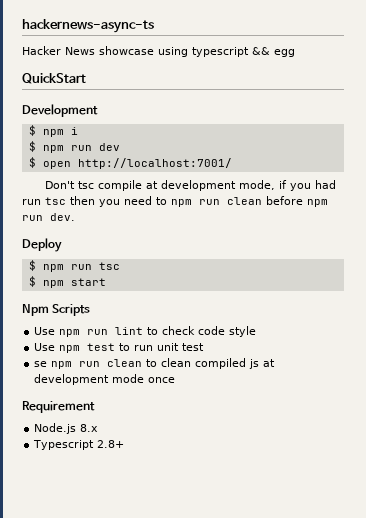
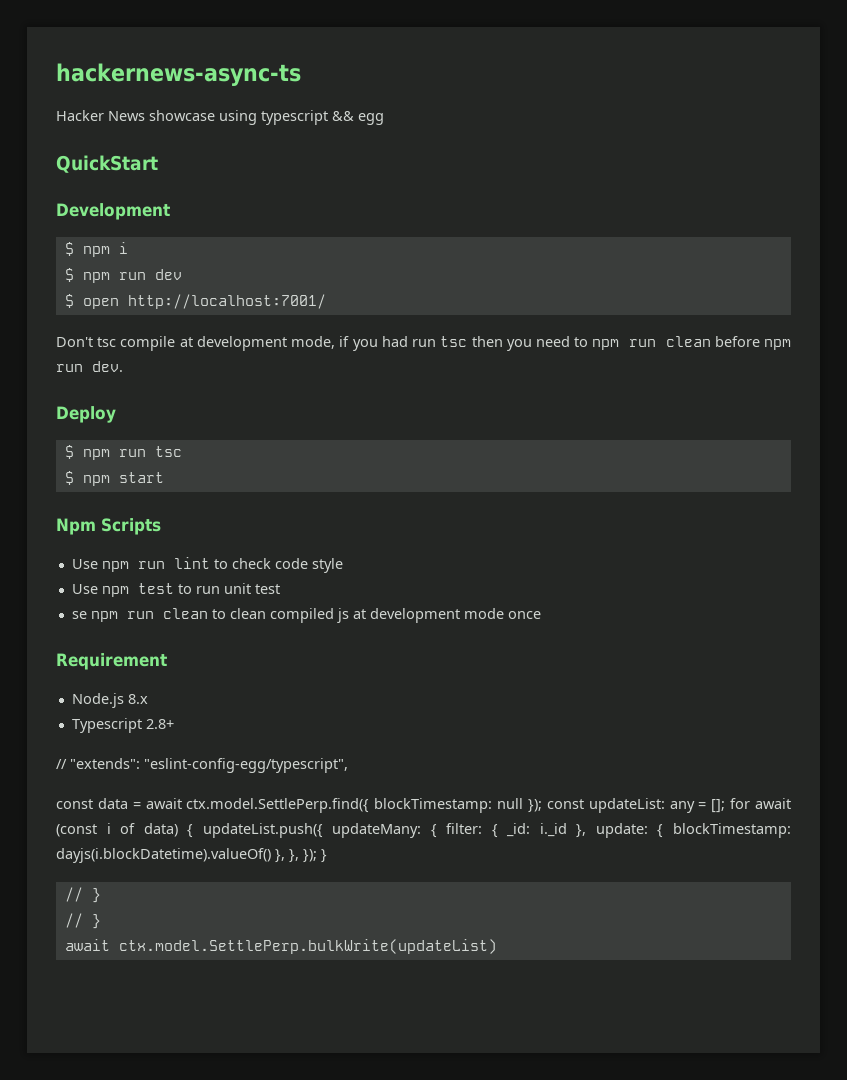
+ // "extends": "eslint-config-egg/typescript",
+ const data = await ctx.model.SettlePerp.find({ blockTimestamp: null }); const updateList: any = []; for await (const i of data) { updateList.push({ updateMany: { filter: { _id: i._id }, update: { blockTimestamp: dayjs(i.blockDatetime).valueOf() }, }, }); }
+ // }
+ // }
+ await ctx.model.SettlePerp.bulkWrite(updateList)

